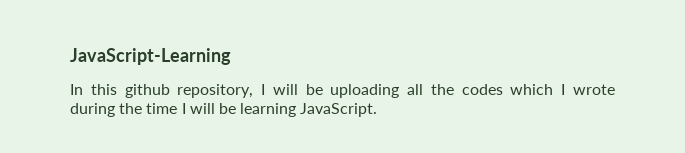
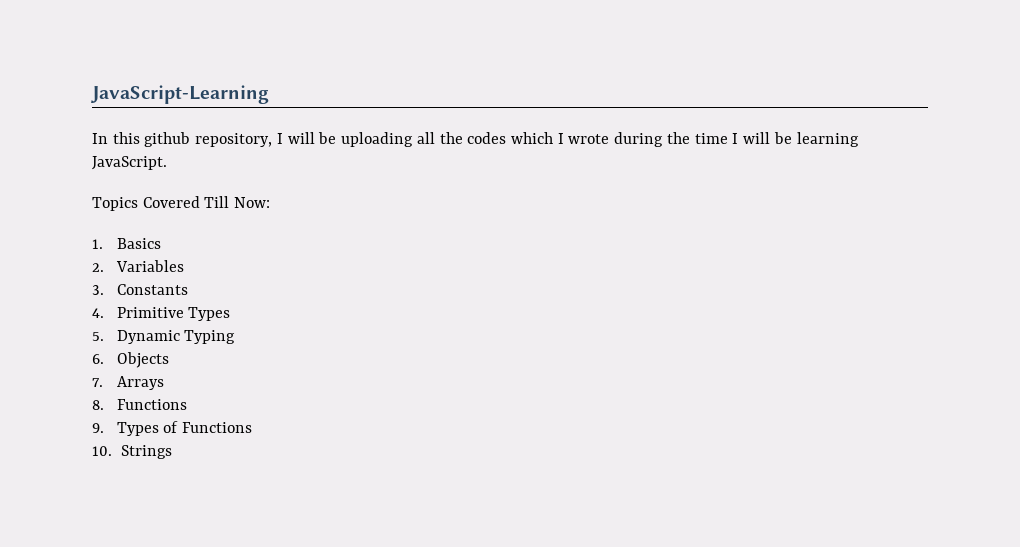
+ Topics Covered Till Now:
+ 1. Basics
+ 2. Variables
+ 3. Constants
+ 4. Primitive Types
+ 5. Dynamic Typing
+ 6. Objects
+ 7. Arrays
+ 8. Functions
+ 9. Types of Functions
+ 10. Strings

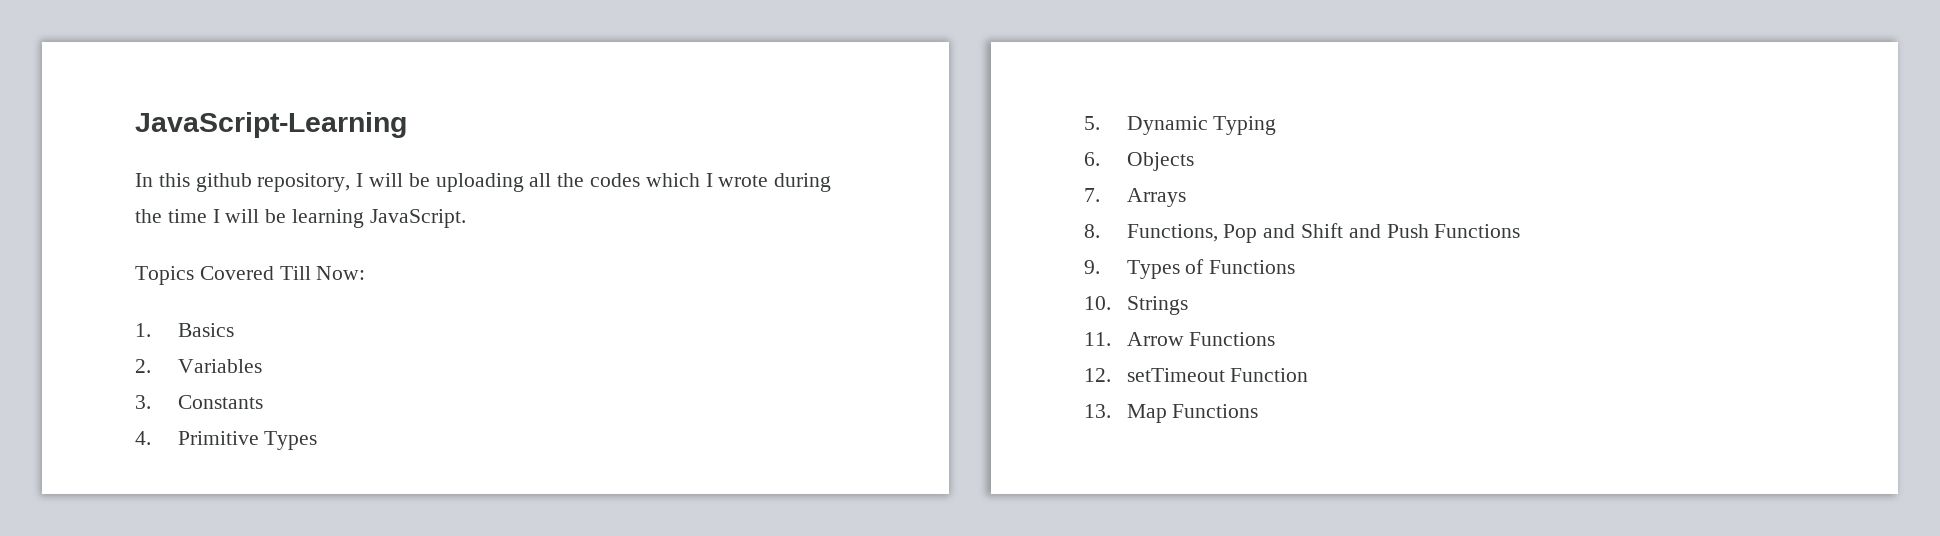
- 8. Functions
+ 8. Functions, Pop and Shift and Push Functions
+ 11. Arrow Functions
+ 12. setTimeout Function
+ 13. Map Functions

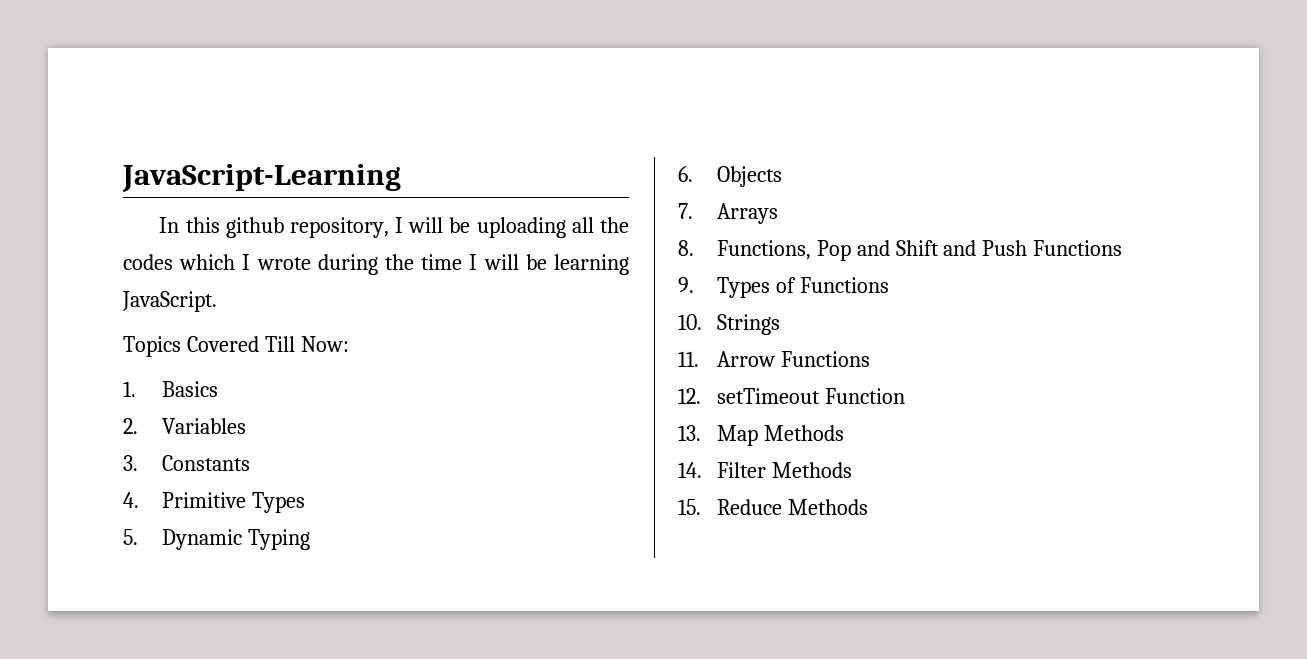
- 13. Map Functions
+ 13. Map Methods
+ 14. Filter Methods
+ 15. Reduce Methods

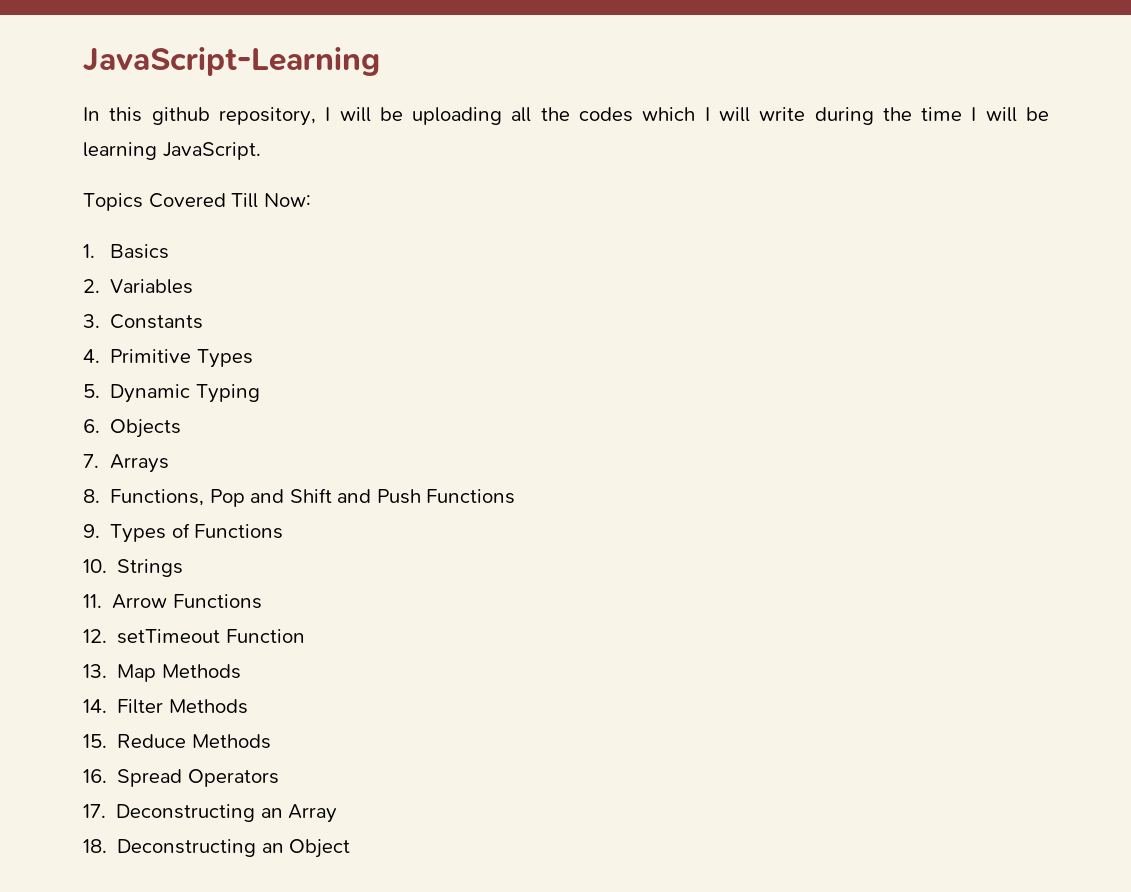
- In this github repository, I will be uploading all the codes which I wrote during the time I will be learning JavaScript.
+ In this github repository, I will be uploading all the codes which I will write during the time I will be learning JavaScript.
+ 16. Spread Operators
+ 17. Deconstructing an Array
+ 18. Deconstructing an Object

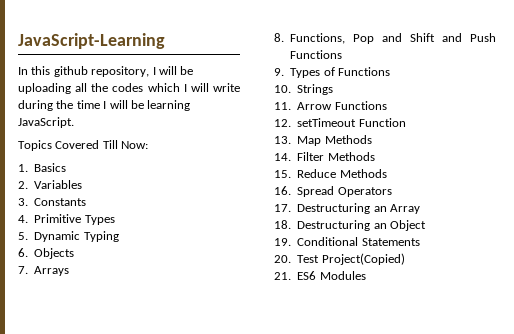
- 17. Deconstructing an Array
+ 17. Destructuring an Array
- 18. Deconstructing an Object
+ 18. Destructuring an Object
+ 19. Conditional Statements
+ 20. Test Project(Copied)
+ 21. ES6 Modules

